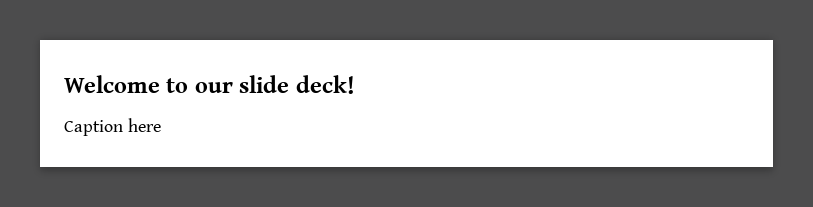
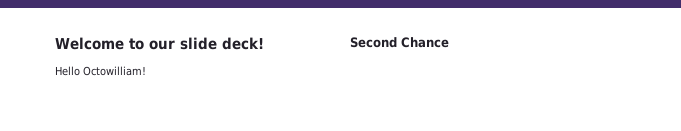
- Caption here
+ Hello Octowilliam!
+ Second Chance

